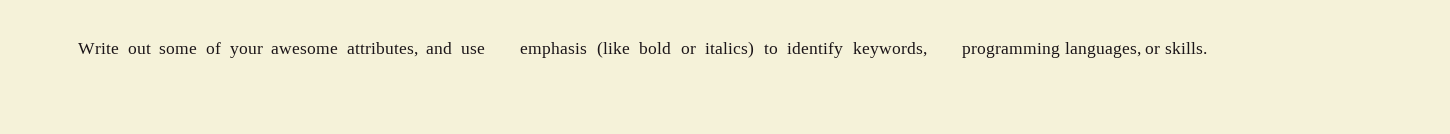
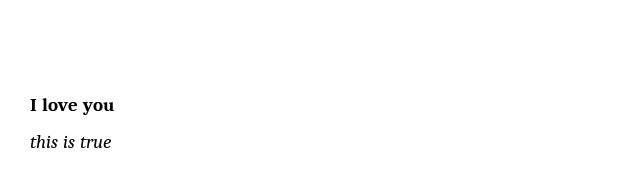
- Write out some of your awesome attributes, and use emphasis (like bold or italics) to identify keywords, programming languages, or skills.
+ I love you
+ this is true

